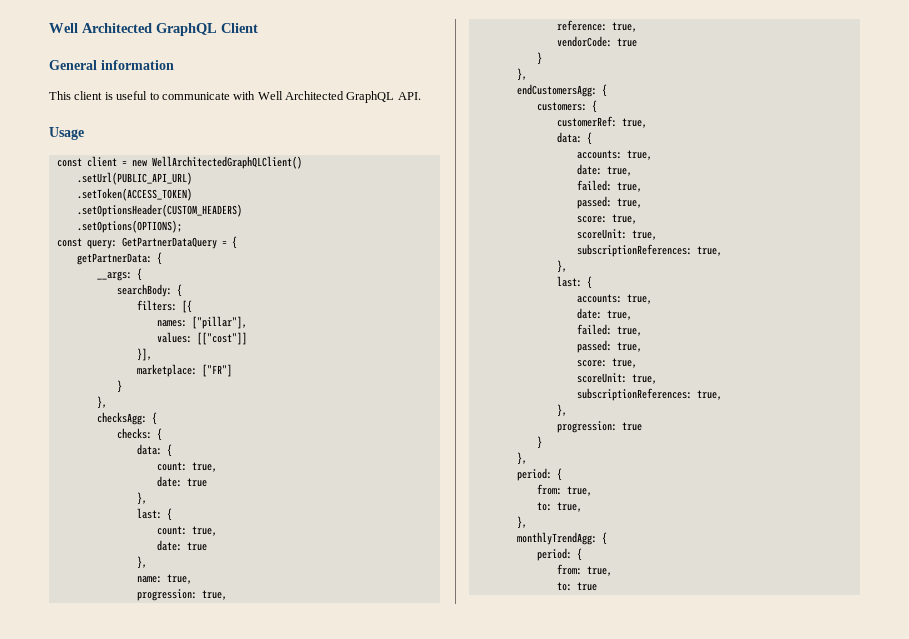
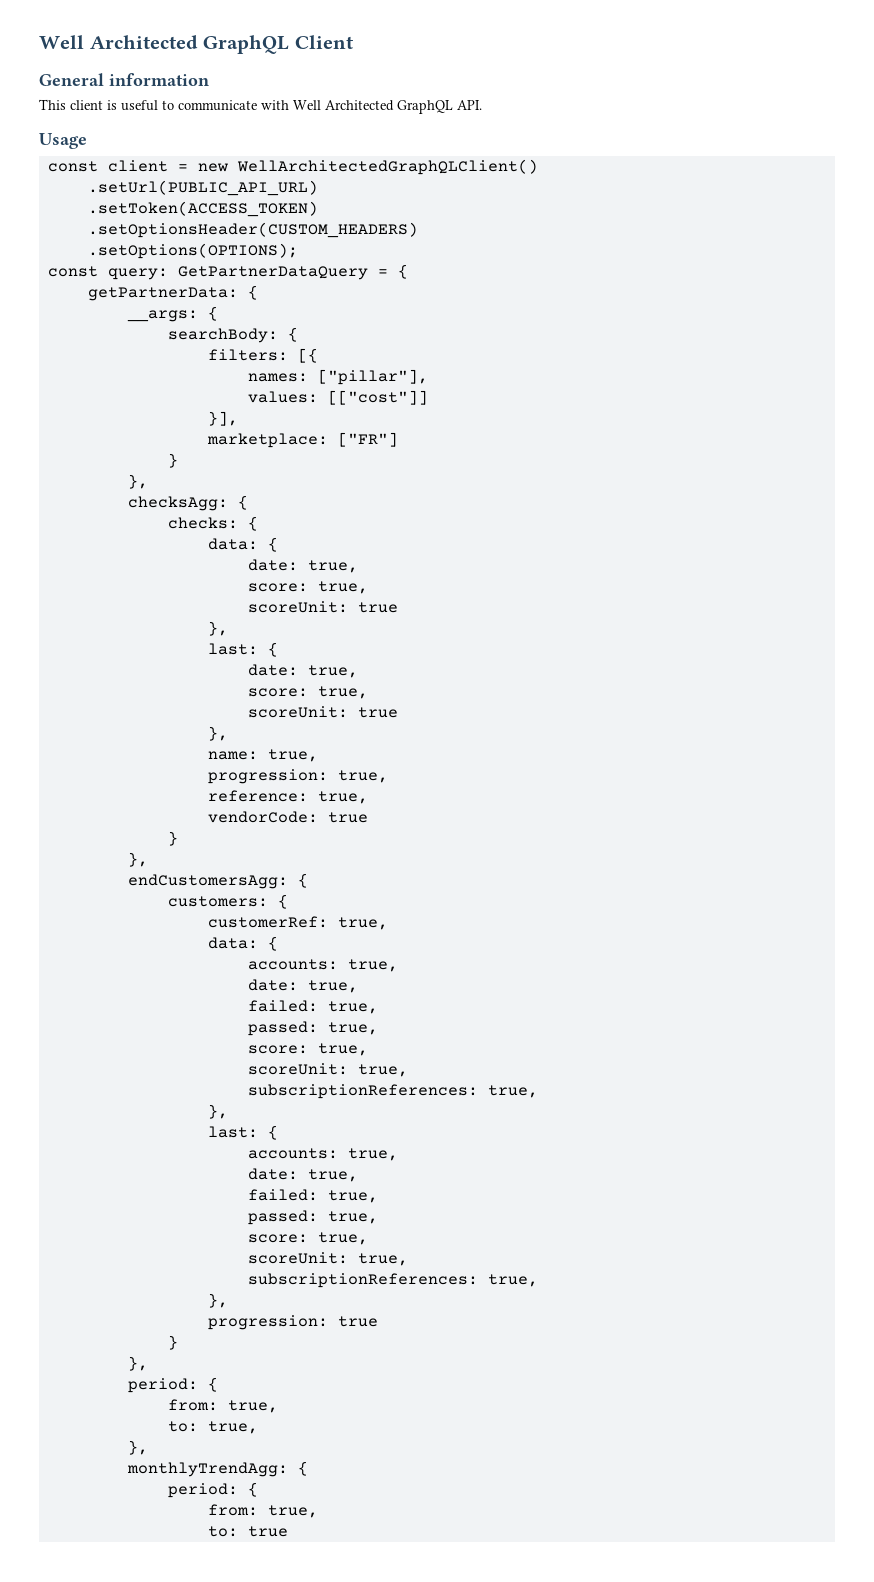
  checks: {
  data: {
- count: true,
- date: true
+ date: true,
+ score: true,
+ scoreUnit: true
  },
  last: {
- count: true,
- date: true
+ date: true,
+ score: true,
+ scoreUnit: true

